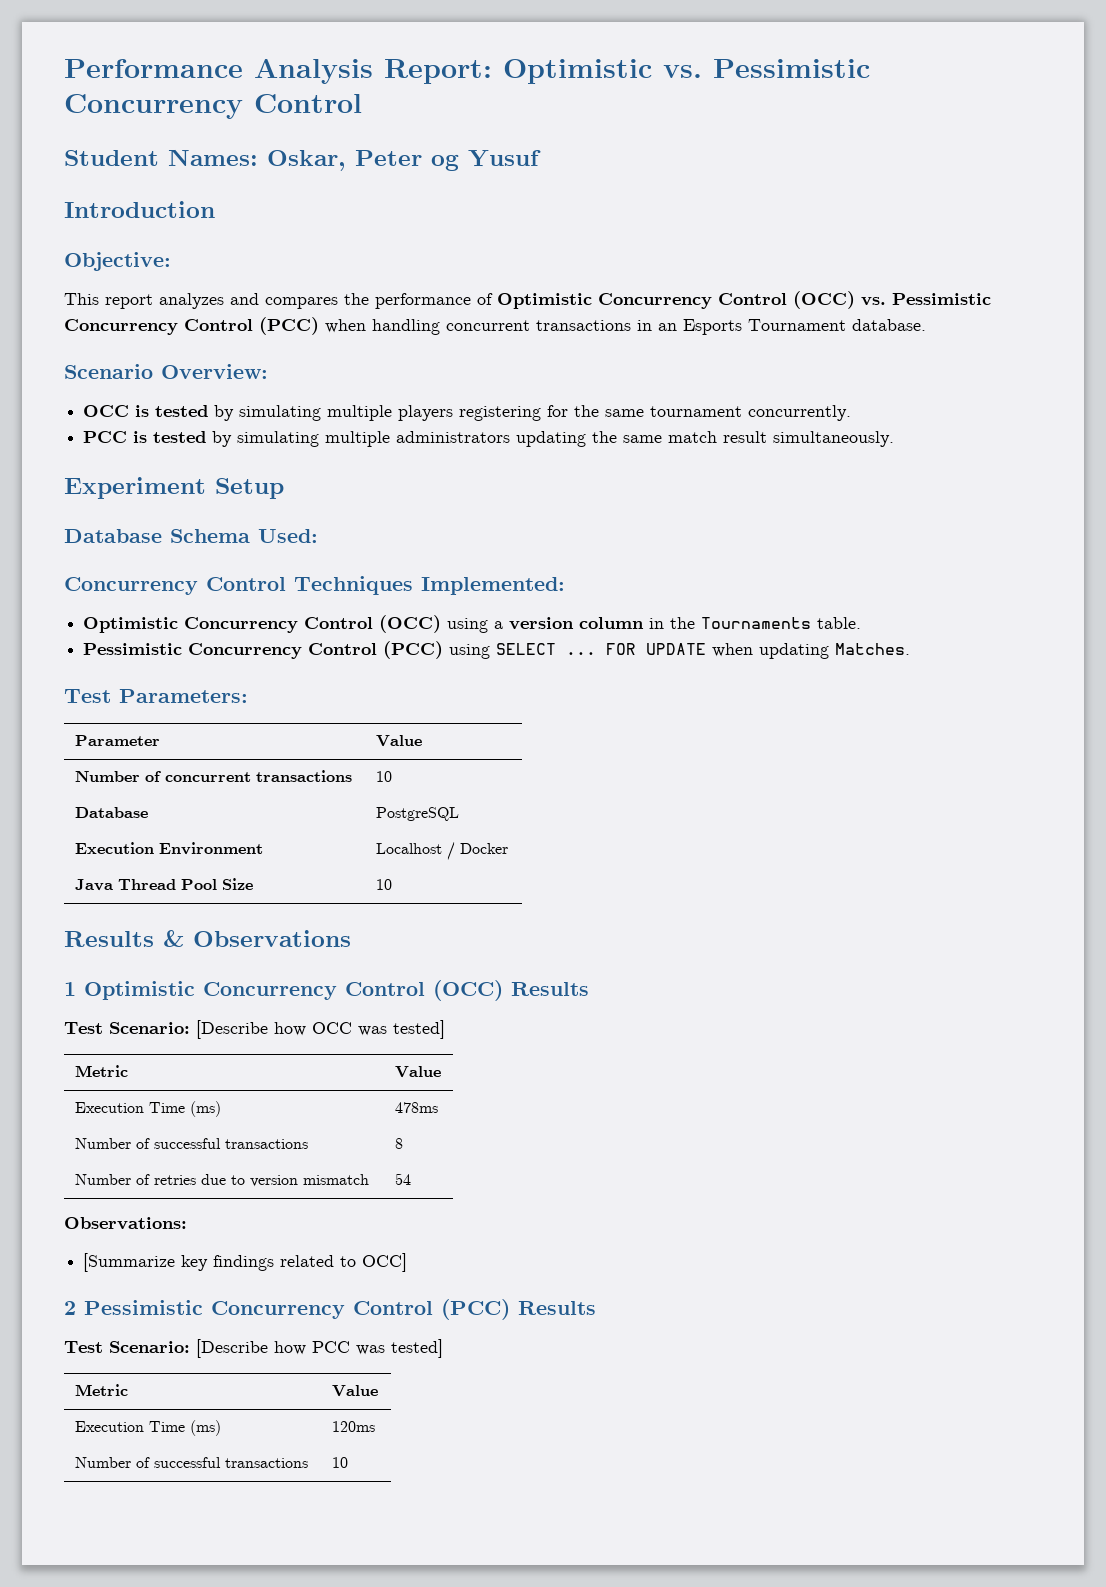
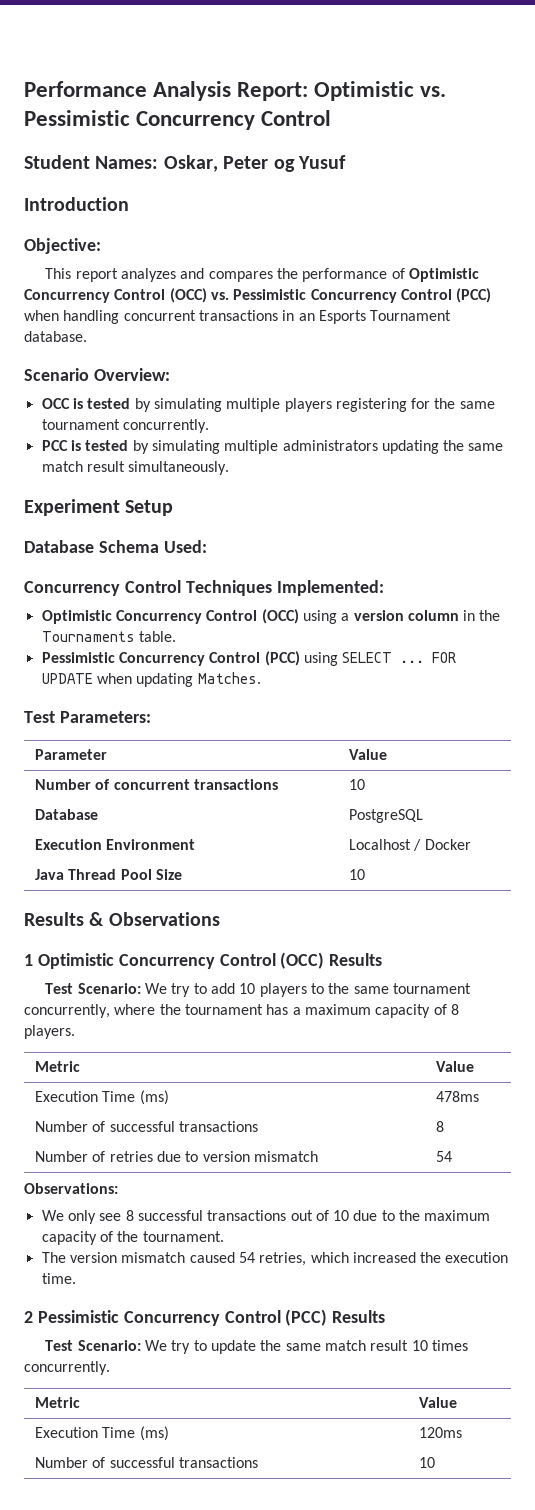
- Test Scenario: [Describe how OCC was tested]
+ Test Scenario: We try to add 10 players to the same tournament concurrently, where the tournament has a maximum capacity of 8 players.
- [Summarize key findings related to OCC]
+ We only see 8 successful transactions out of 10 due to the maximum capacity of the tournament.
+ The version mismatch caused 54 retries, which increased the execution time.
- Test Scenario: [Describe how PCC was tested]
+ Test Scenario: We try to update the same match result 10 times concurrently.

